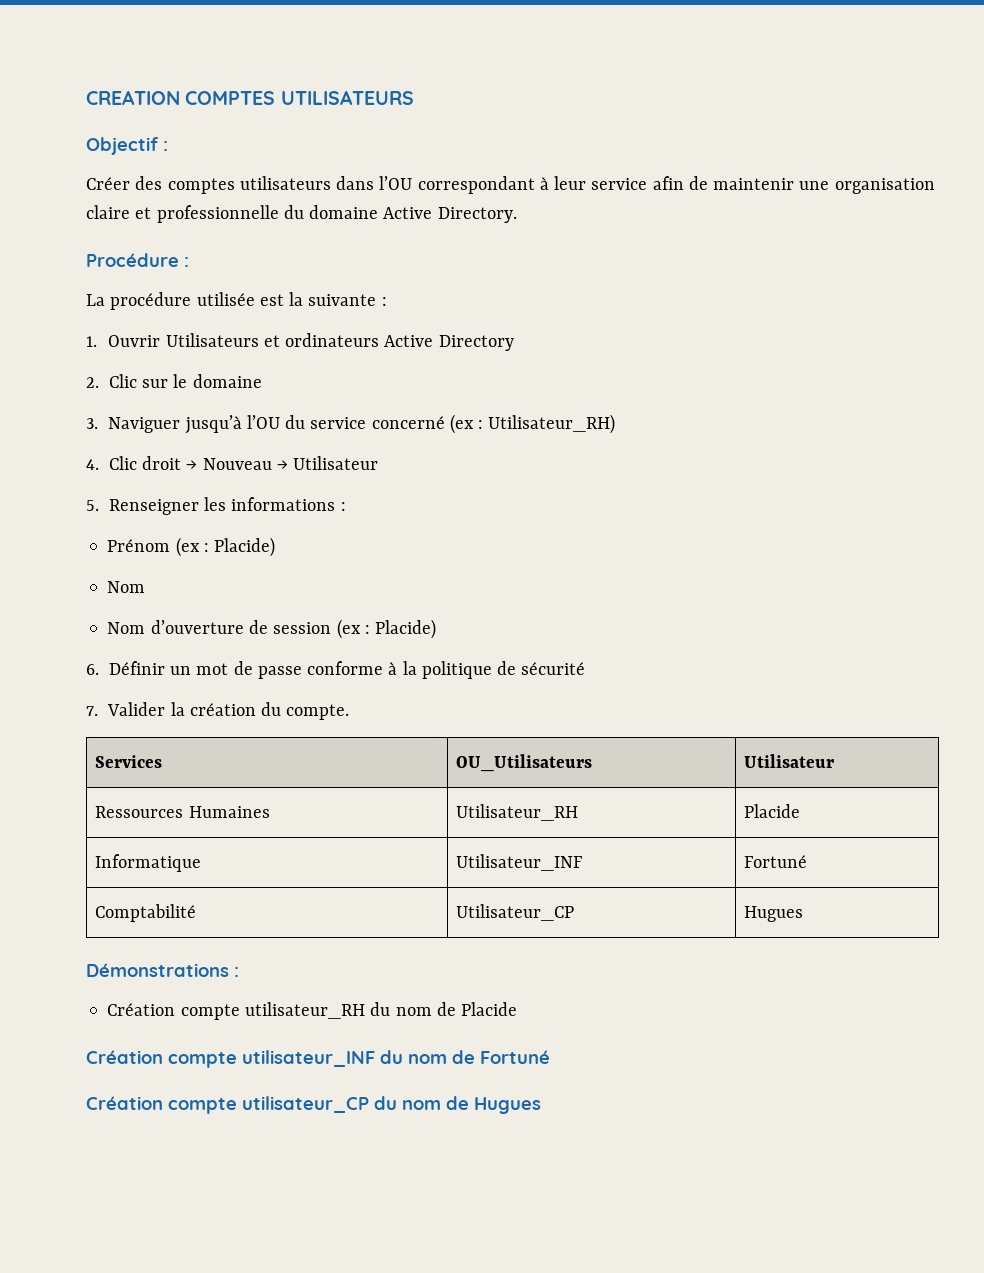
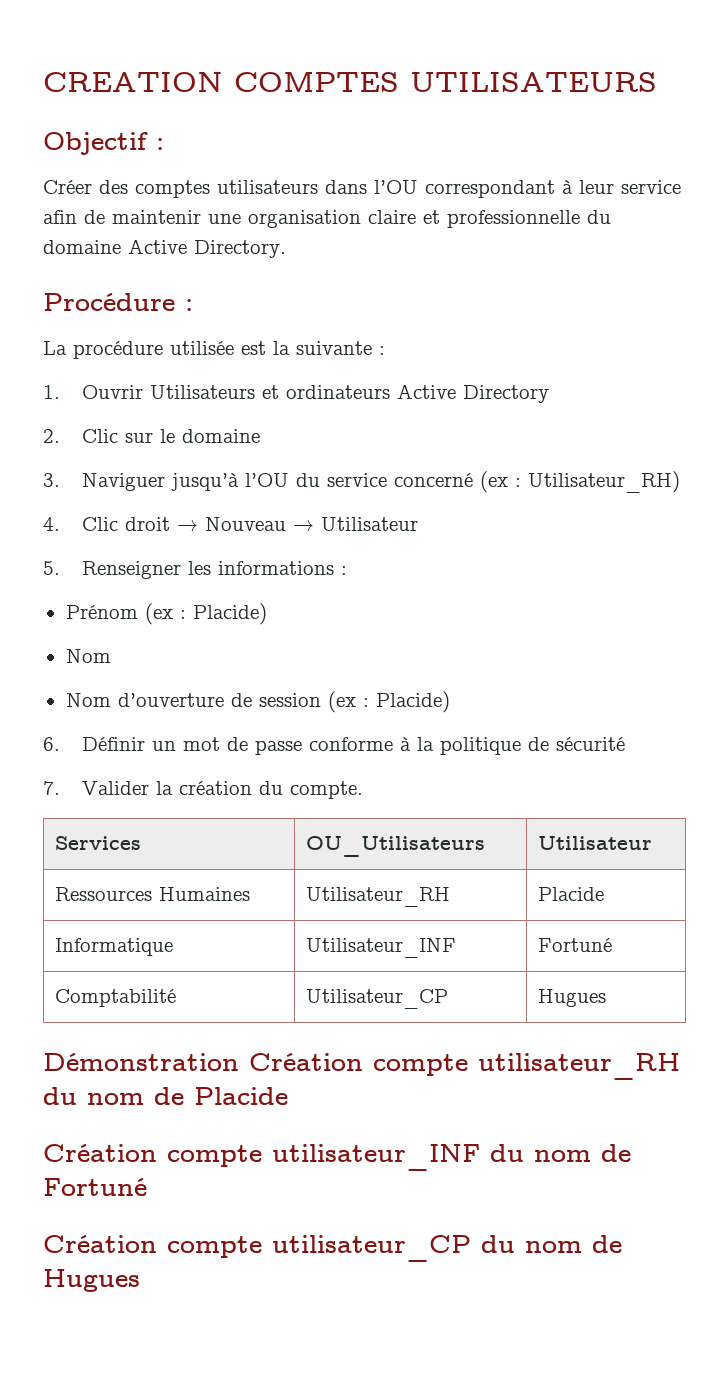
- Démonstrations :
- Création compte utilisateur_RH du nom de Placide
+ Démonstration Création compte utilisateur_RH du nom de Placide

